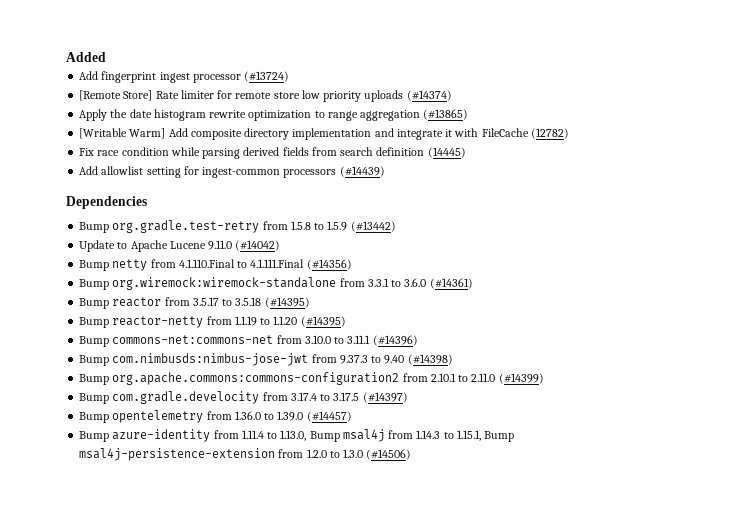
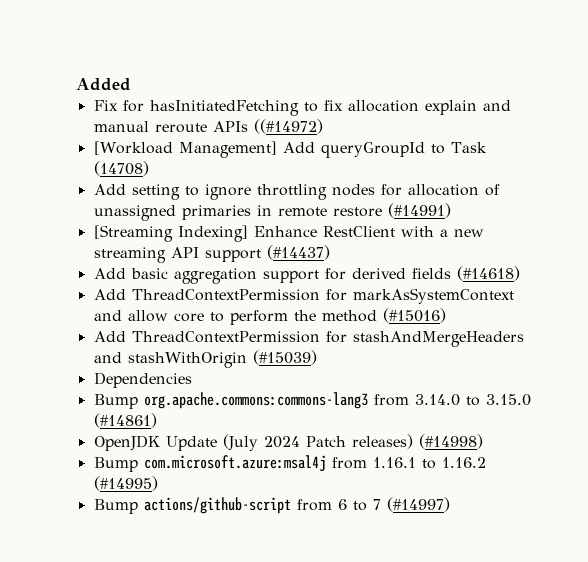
- Add fingerprint ingest processor (#13724)
- [Remote Store] Rate limiter for remote store low priority uploads (#14374)
- Apply the date histogram rewrite optimization to range aggregation (#13865)
- [Writable Warm] Add composite directory implementation and integrate it with FileCache (12782)
- Fix race condition while parsing derived fields from search definition (14445)
- Add allowlist setting for ingest-common processors (#14439)
+ Fix for hasInitiatedFetching to fix allocation explain and manual reroute APIs ((#14972)
+ [Workload Management] Add queryGroupId to Task (14708)
+ Add setting to ignore throttling nodes for allocation of unassigned primaries in remote restore (#14991)
+ [Streaming Indexing] Enhance RestClient with a new streaming API support (#14437)
+ Add basic aggregation support for derived fields (#14618)
+ Add ThreadContextPermission for markAsSystemContext and allow core to perform the method (#15016)
+ Add ThreadContextPermission for stashAndMergeHeaders and stashWithOrigin (#15039)
  Dependencies
- Bump org.gradle.test-retry from 1.5.8 to 1.5.9 (#13442)
- Update to Apache Lucene 9.11.0 (#14042)
- Bump netty from 4.1.110.Final to 4.1.111.Final (#14356)
- Bump org.wiremock:wiremock-standalone from 3.3.1 to 3.6.0 (#14361)
- Bump reactor from 3.5.17 to 3.5.18 (#14395)
- Bump reactor-netty from 1.1.19 to 1.1.20 (#14395)
- Bump commons-net:commons-net from 3.10.0 to 3.11.1 (#14396)
- Bump com.nimbusds:nimbus-jose-jwt from 9.37.3 to 9.40 (#14398)
- Bump org.apache.commons:commons-configuration2 from 2.10.1 to 2.11.0 (#14399)
- Bump com.gradle.develocity from 3.17.4 to 3.17.5 (#14397)
- Bump opentelemetry from 1.36.0 to 1.39.0 (#14457)
- Bump azure-identity from 1.11.4 to 1.13.0, Bump msal4j from 1.14.3 to 1.15.1, Bump msal4j-persistence-extension from 1.2.0 to 1.3.0 (#14506)
+ Bump org.apache.commons:commons-lang3 from 3.14.0 to 3.15.0 (#14861)
+ OpenJDK Update (July 2024 Patch releases) (#14998)
+ Bump com.microsoft.azure:msal4j from 1.16.1 to 1.16.2 (#14995)
+ Bump actions/github-script from 6 to 7 (#14997)

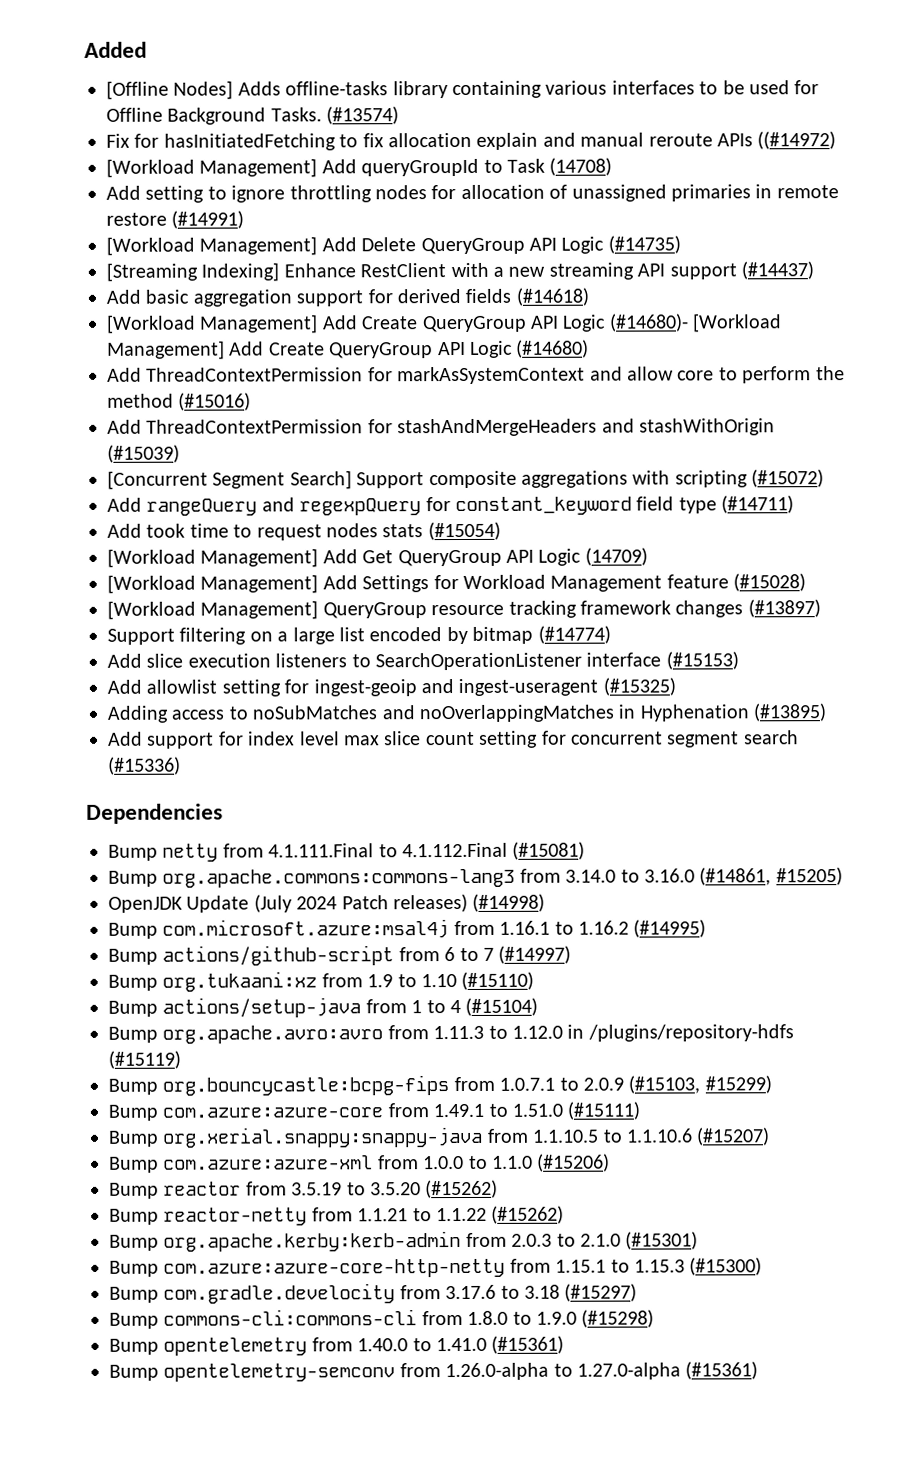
+ [Offline Nodes] Adds offline-tasks library containing various interfaces to be used for Offline Background Tasks. (#13574)
+ [Workload Management] Add Delete QueryGroup API Logic (#14735)
+ [Workload Management] Add Create QueryGroup API Logic (#14680)- [Workload Management] Add Create QueryGroup API Logic (#14680)
+ [Concurrent Segment Search] Support composite aggregations with scripting (#15072)
+ Add rangeQuery and regexpQuery for constant_keyword field type (#14711)
+ Add took time to request nodes stats (#15054)
+ [Workload Management] Add Get QueryGroup API Logic (14709)
+ [Workload Management] Add Settings for Workload Management feature (#15028)
+ [Workload Management] QueryGroup resource tracking framework changes (#13897)
+ Support filtering on a large list encoded by bitmap (#14774)
+ Add slice execution listeners to SearchOperationListener interface (#15153)
+ Add allowlist setting for ingest-geoip and ingest-useragent (#15325)
+ Adding access to noSubMatches and noOverlappingMatches in Hyphenation (#13895)
+ Add support for index level max slice count setting for concurrent segment search (#15336)
  Dependencies
+ Bump netty from 4.1.111.Final to 4.1.112.Final (#15081)
- Bump org.apache.commons:commons-lang3 from 3.14.0 to 3.15.0 (#14861)
+ Bump org.apache.commons:commons-lang3 from 3.14.0 to 3.16.0 (#14861, #15205)
+ Bump org.tukaani:xz from 1.9 to 1.10 (#15110)
+ Bump actions/setup-java from 1 to 4 (#15104)
+ Bump org.apache.avro:avro from 1.11.3 to 1.12.0 in /plugins/repository-hdfs (#15119)
+ Bump org.bouncycastle:bcpg-fips from 1.0.7.1 to 2.0.9 (#15103, #15299)
+ Bump com.azure:azure-core from 1.49.1 to 1.51.0 (#15111)
+ Bump org.xerial.snappy:snappy-java from 1.1.10.5 to 1.1.10.6 (#15207)
+ Bump com.azure:azure-xml from 1.0.0 to 1.1.0 (#15206)
+ Bump reactor from 3.5.19 to 3.5.20 (#15262)
+ Bump reactor-netty from 1.1.21 to 1.1.22 (#15262)
+ Bump org.apache.kerby:kerb-admin from 2.0.3 to 2.1.0 (#15301)
+ Bump com.azure:azure-core-http-netty from 1.15.1 to 1.15.3 (#15300)
+ Bump com.gradle.develocity from 3.17.6 to 3.18 (#15297)
+ Bump commons-cli:commons-cli from 1.8.0 to 1.9.0 (#15298)
+ Bump opentelemetry from 1.40.0 to 1.41.0 (#15361)
+ Bump opentelemetry-semconv from 1.26.0-alpha to 1.27.0-alpha (#15361)

